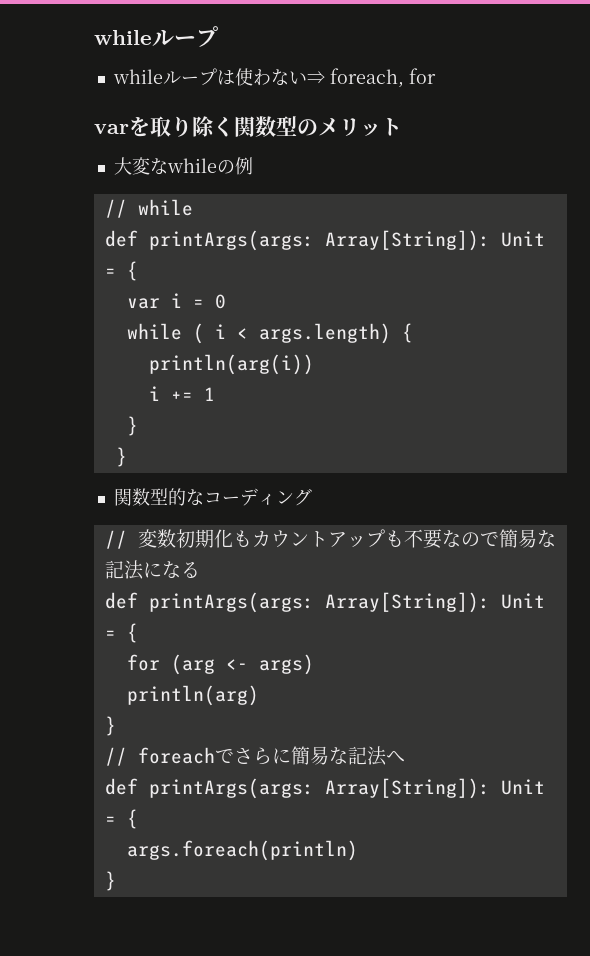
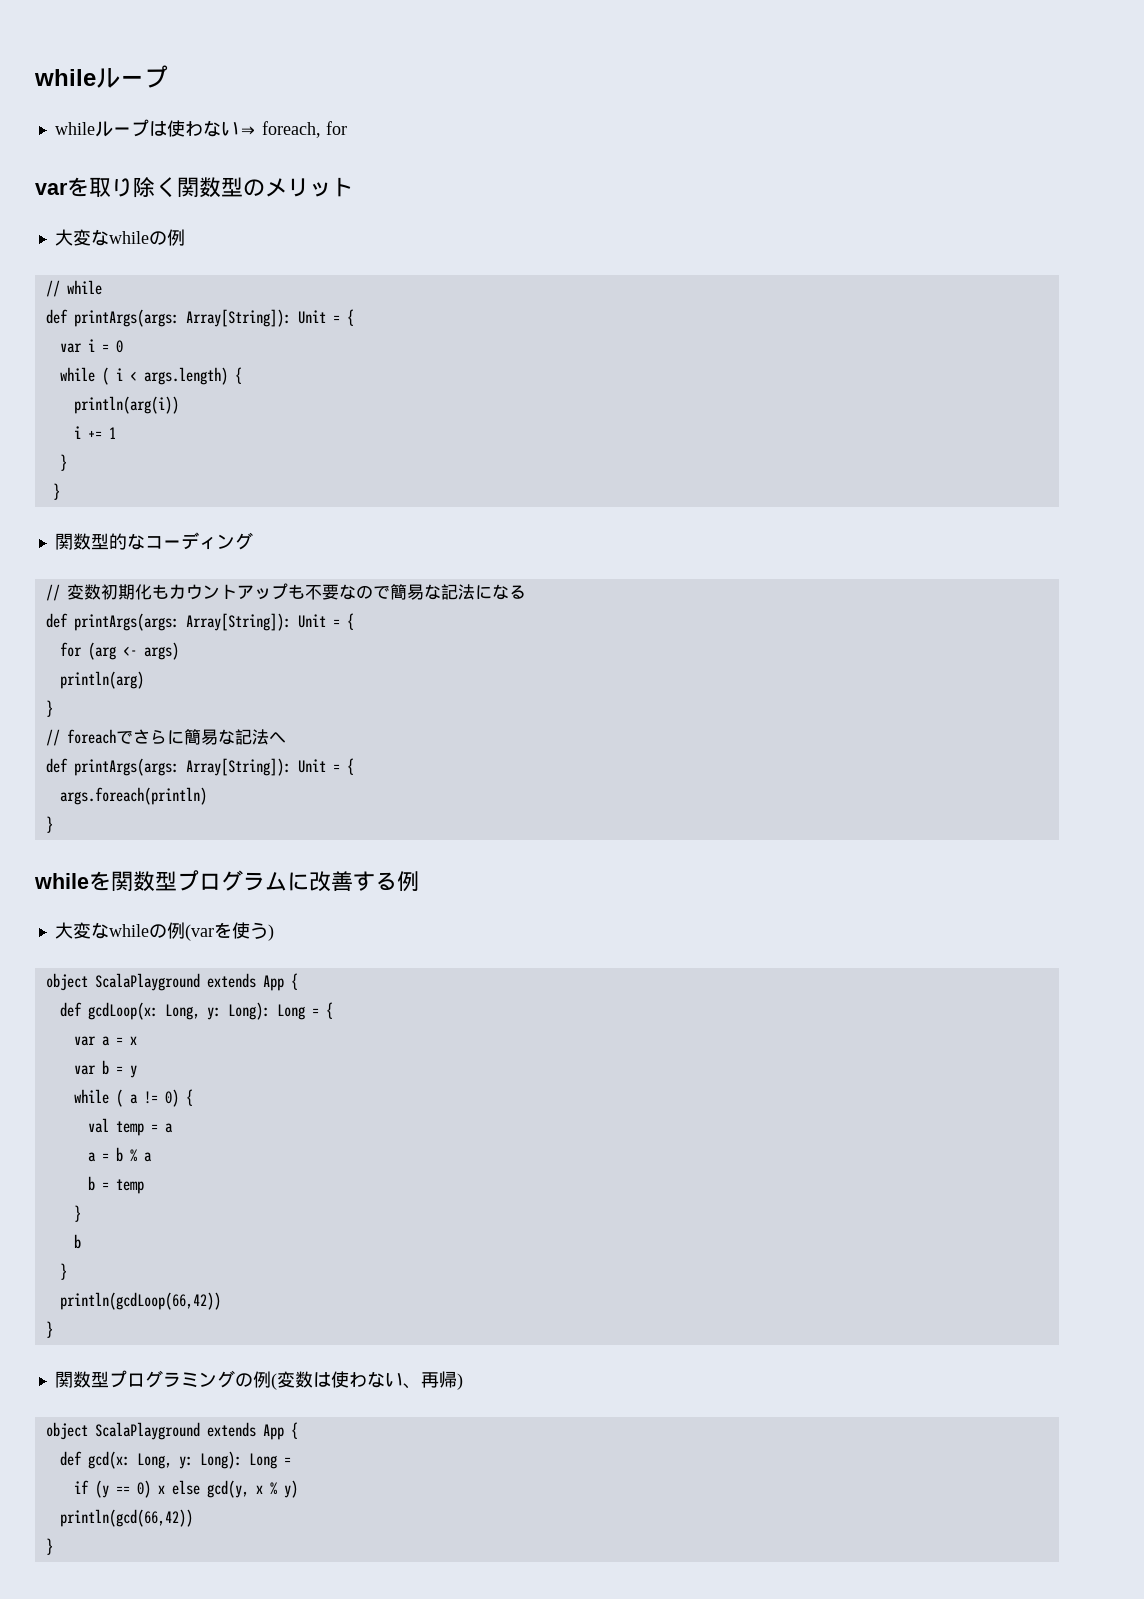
+ whileを関数型プログラムに改善する例
+ 大変なwhileの例(varを使う)
+ object ScalaPlayground extends App {
+ def gcdLoop(x: Long, y: Long): Long = {
+ var a = x
+ var b = y
+ while ( a != 0) {
+ val temp = a
+ a = b % a
+ b = temp
+ }
+ b
+ }
+ println(gcdLoop(66,42))
+ }
+ 関数型プログラミングの例(変数は使わない、再帰)
+ object ScalaPlayground extends App {
+ def gcd(x: Long, y: Long): Long =
+ if (y == 0) x else gcd(y, x % y)
+ println(gcd(66,42))
+ }

